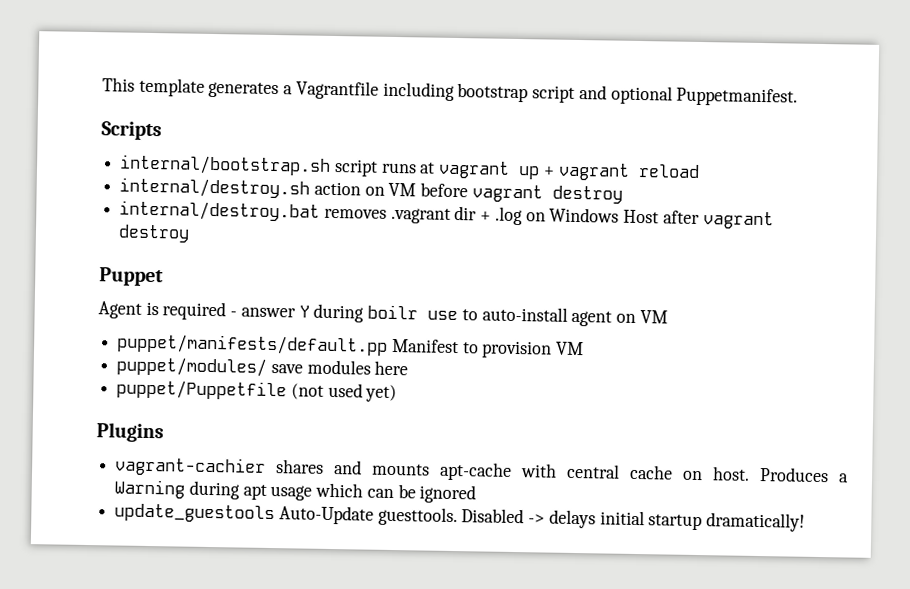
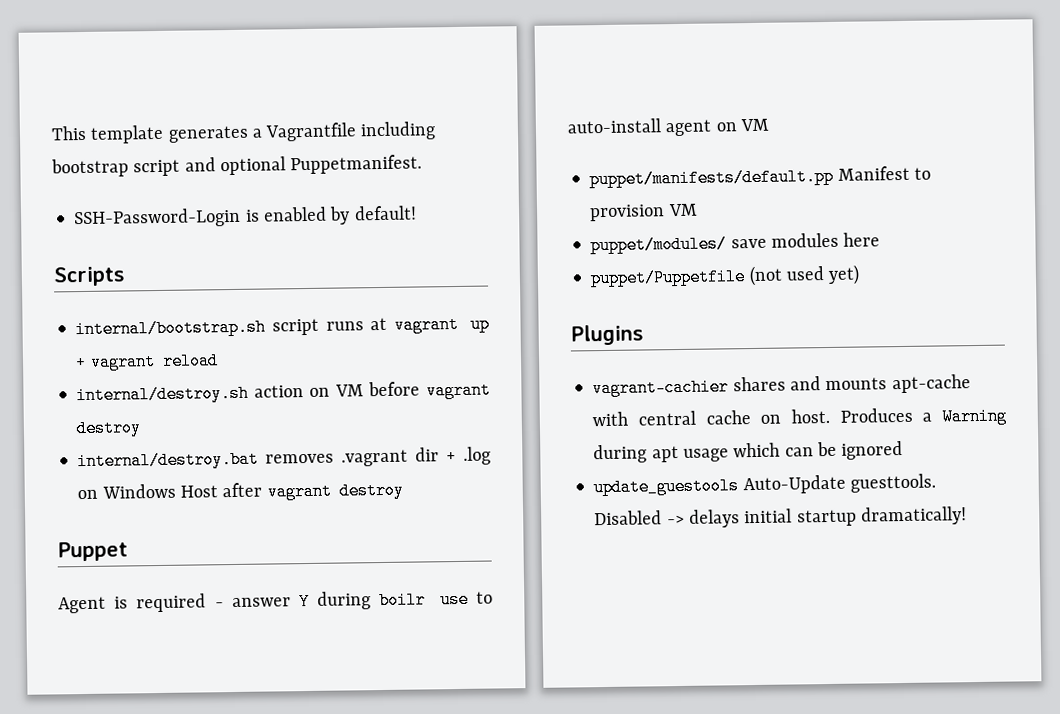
+ SSH-Password-Login is enabled by default!

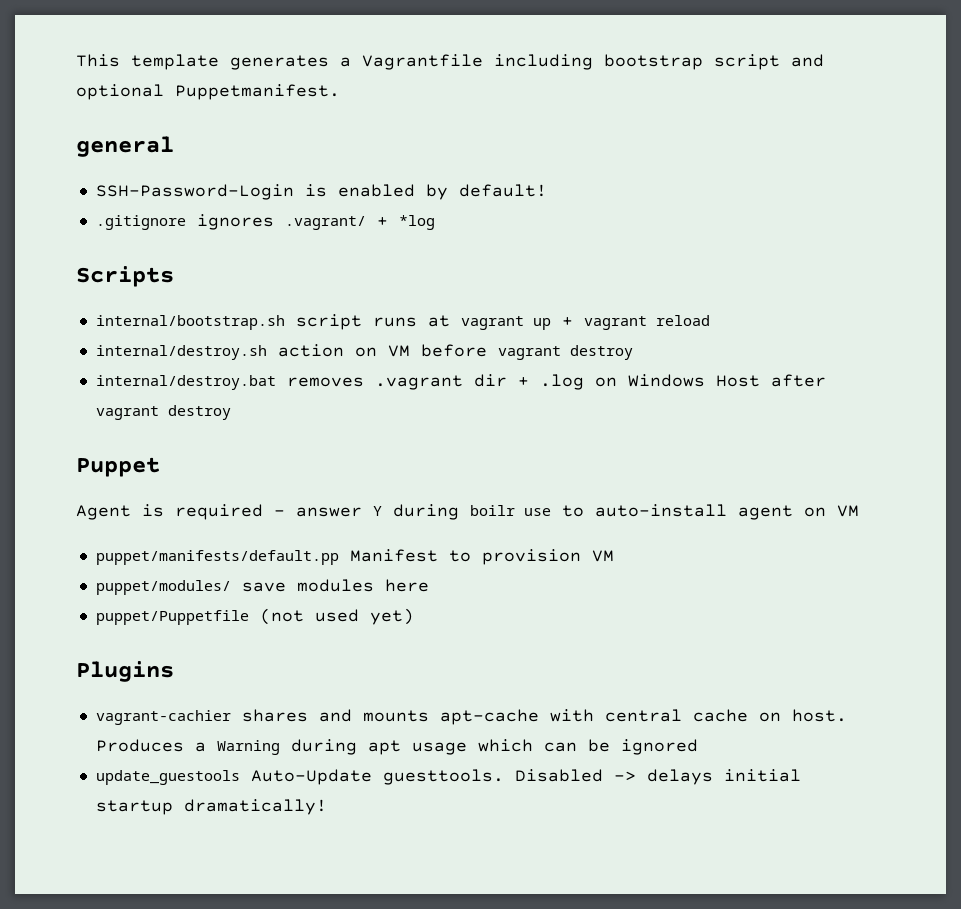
+ general
+ .gitignore ignores .vagrant/ + *log

